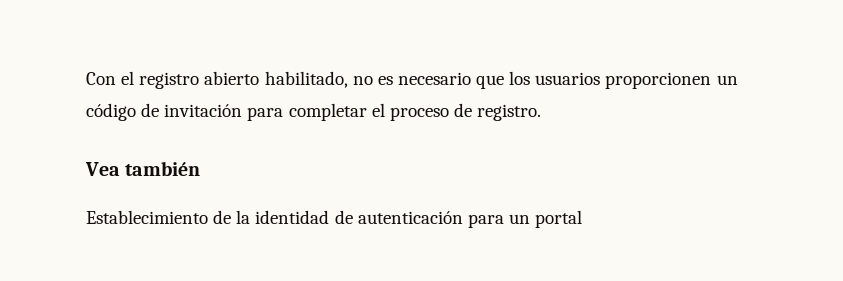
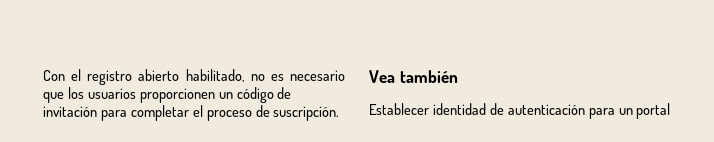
- Con el registro abierto habilitado, no es necesario que los usuarios proporcionen un código de invitación para completar el proceso de registro.
+ Con el registro abierto habilitado, no es necesario que los usuarios proporcionen un código de invitación para completar el proceso de suscripción.
- Establecimiento de la identidad de autenticación para un portal
+ Establecer identidad de autenticación para un portal

